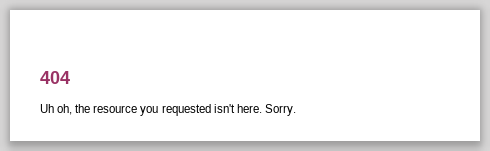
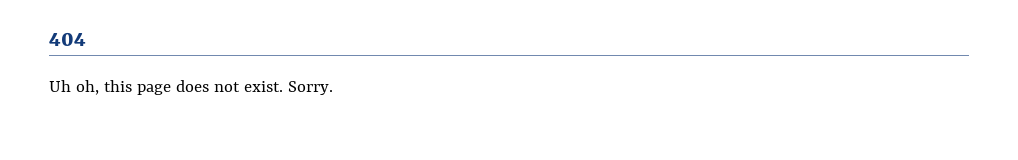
- Uh oh, the resource you requested isn't here.
+ Uh oh, this page does not exist.

